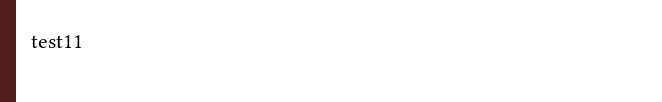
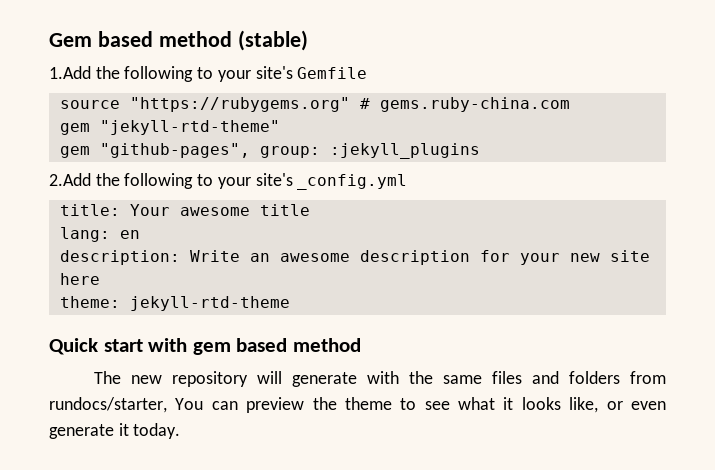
- test11
+ Gem based method (stable)
+ 1.Add the following to your site's Gemfile
+ source "https://rubygems.org" # gems.ruby-china.com
+ gem "jekyll-rtd-theme"
+ gem "github-pages", group: :jekyll_plugins
+ 2.Add the following to your site's _config.yml
+ title: Your awesome title
+ lang: en
+ description: Write an awesome description for your new site here
+ theme: jekyll-rtd-theme
+ Quick start with gem based method
+ The new repository will generate with the same files and folders from rundocs/starter, You can preview the theme to see what it looks like, or even generate it today.

